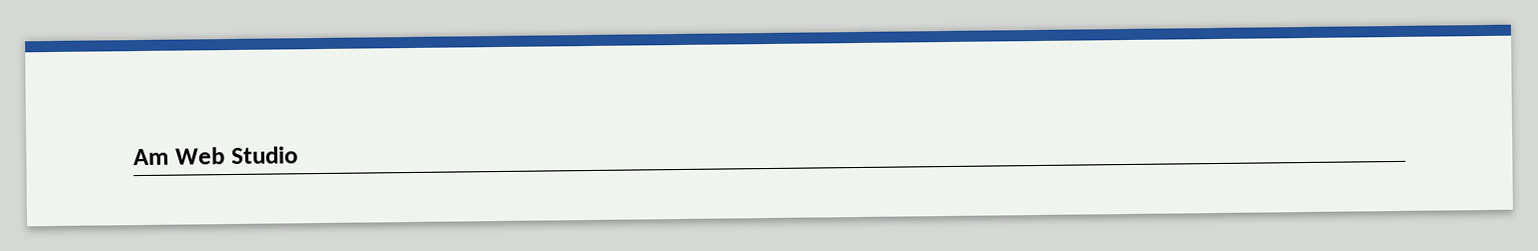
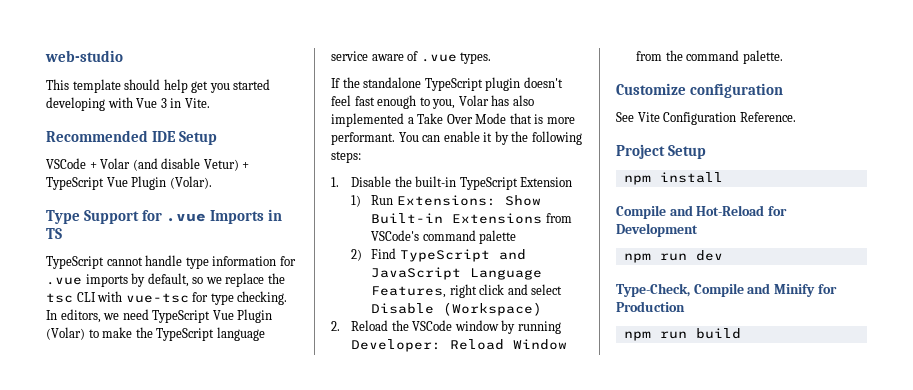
- Am Web Studio
+ web-studio
+ This template should help get you started developing with Vue 3 in Vite.
+ Recommended IDE Setup
+ VSCode + Volar (and disable Vetur) + TypeScript Vue Plugin (Volar).
+ Type Support for .vue Imports in TS
+ TypeScript cannot handle type information for .vue imports by default, so we replace the tsc CLI with vue-tsc for type checking. In editors, we need TypeScript Vue Plugin (Volar) to make the TypeScript language service aware of .vue types.
+ If the standalone TypeScript plugin doesn't feel fast enough to you, Volar has also implemented a Take Over Mode that is more performant. You can enable it by the following steps:
+ 1. Disable the built-in TypeScript Extension
+ 1) Run Extensions: Show Built-in Extensions from VSCode's command palette
+ 2) Find TypeScript and JavaScript Language Features, right click and select Disable (Workspace)
+ 2. Reload the VSCode window by running Developer: Reload Window from the command palette.
+ Customize configuration
+ See Vite Configuration Reference.
+ Project Setup
+ npm install
+ Compile and Hot-Reload for Development
+ npm run dev
+ Type-Check, Compile and Minify for Production
+ npm run build

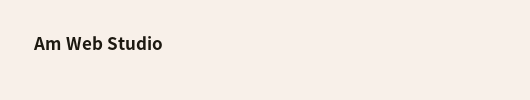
- web-studio
- This template should help get you started developing with Vue 3 in Vite.
- Recommended IDE Setup
- VSCode + Volar (and disable Vetur) + TypeScript Vue Plugin (Volar).
- Type Support for .vue Imports in TS
- TypeScript cannot handle type information for .vue imports by default, so we replace the tsc CLI with vue-tsc for type checking. In editors, we need TypeScript Vue Plugin (Volar) to make the TypeScript language service aware of .vue types.
- If the standalone TypeScript plugin doesn't feel fast enough to you, Volar has also implemented a Take Over Mode that is more performant. You can enable it by the following steps:
- 1. Disable the built-in TypeScript Extension
- 1) Run Extensions: Show Built-in Extensions from VSCode's command palette
- 2) Find TypeScript and JavaScript Language Features, right click and select Disable (Workspace)
- 2. Reload the VSCode window by running Developer: Reload Window from the command palette.
- Customize configuration
- See Vite Configuration Reference.
- Project Setup
- npm install
- Compile and Hot-Reload for Development
- npm run dev
- Type-Check, Compile and Minify for Production
- npm run build
+ Am Web Studio

